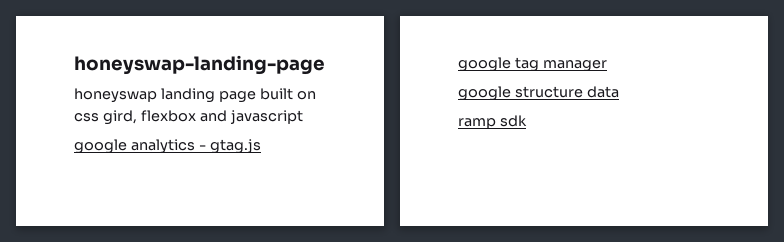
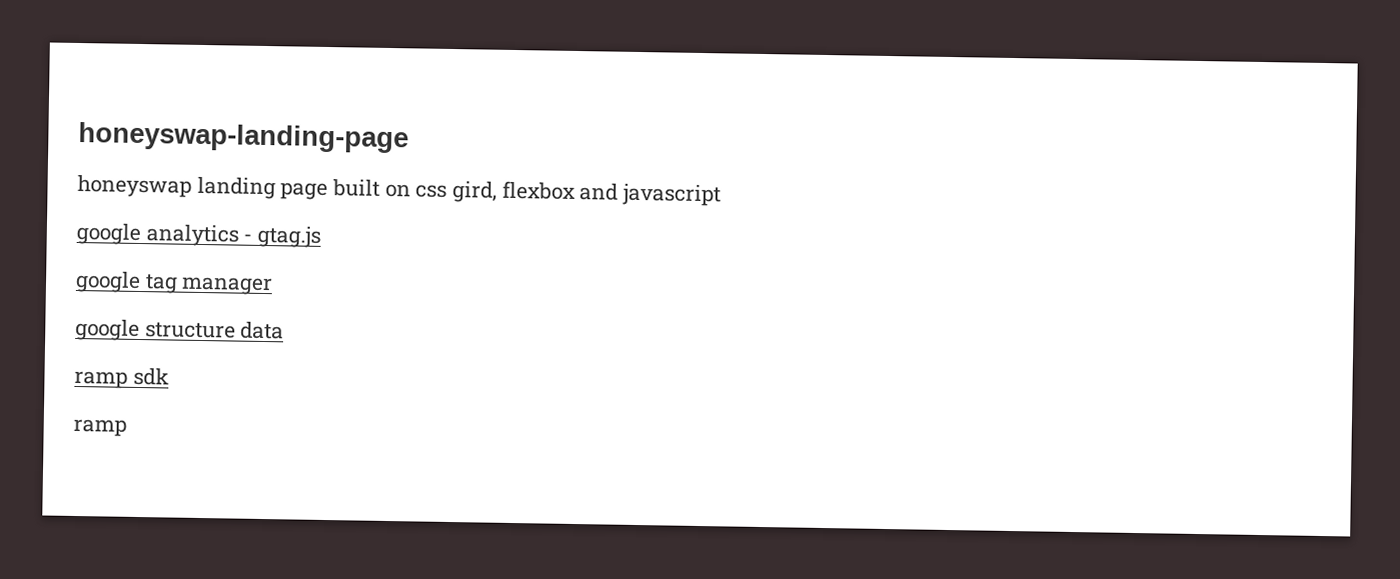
  ramp sdk
+ ramp

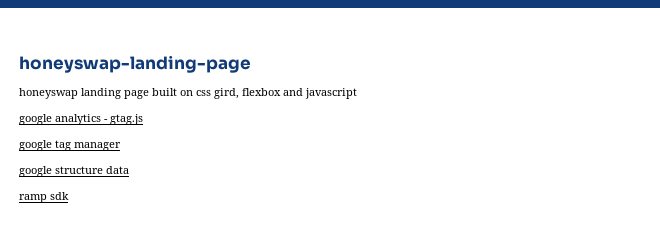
  ramp sdk
- ramp

